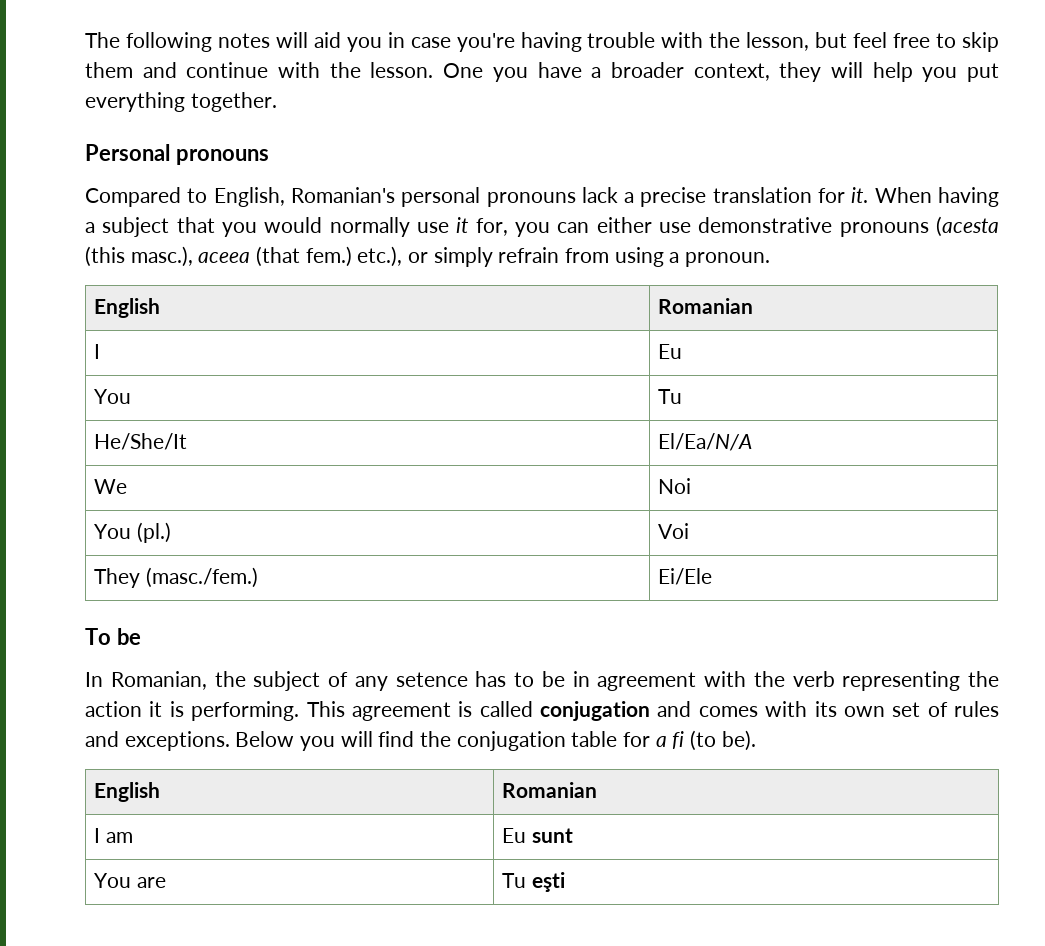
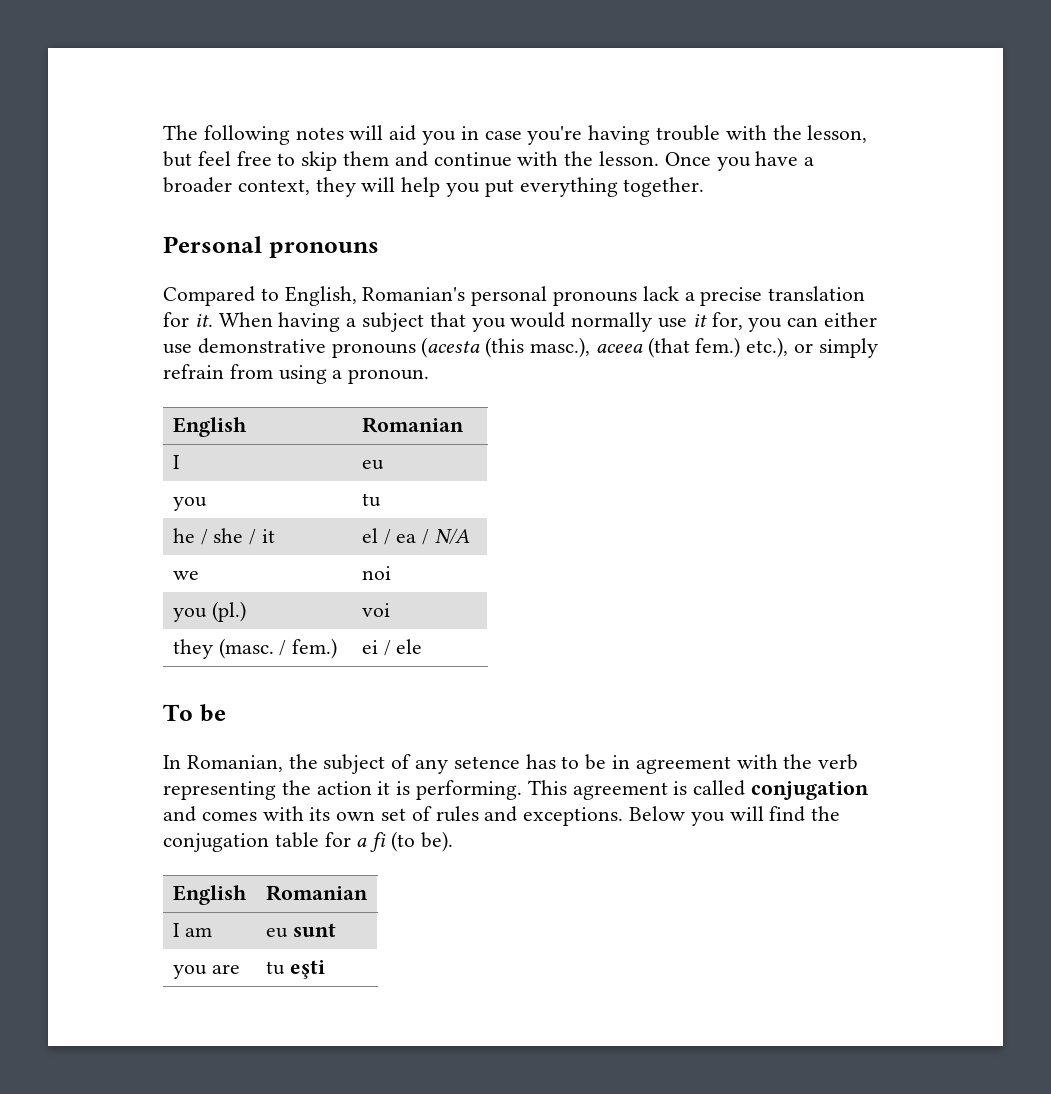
- One you have a broader context, they will help you put everything together.
+ Once you have a broader context, they will help you put everything together.
- I | Eu
- You | Tu
- He/She/It | El/Ea/N/A
- We | Noi
- You (pl.) | Voi
- They (masc./fem.) | Ei/Ele
+ I | eu
+ you | tu
+ he / she / it | el / ea / N/A
+ we | noi
+ you (pl.) | voi
+ they (masc. / fem.) | ei / ele
- I am | Eu sunt
+ I am | eu sunt
- You are | Tu eşti
+ you are | tu eşti

